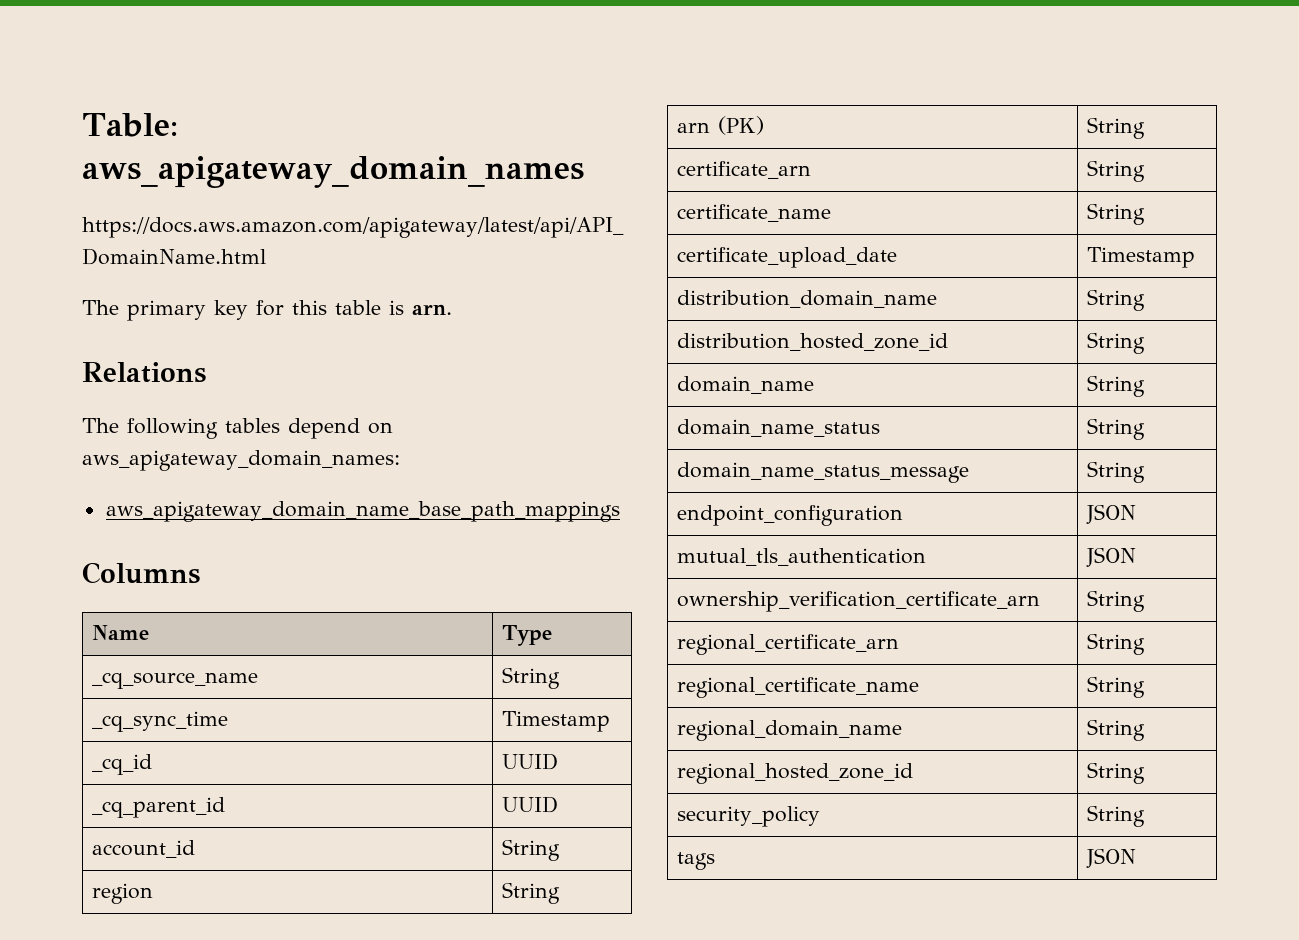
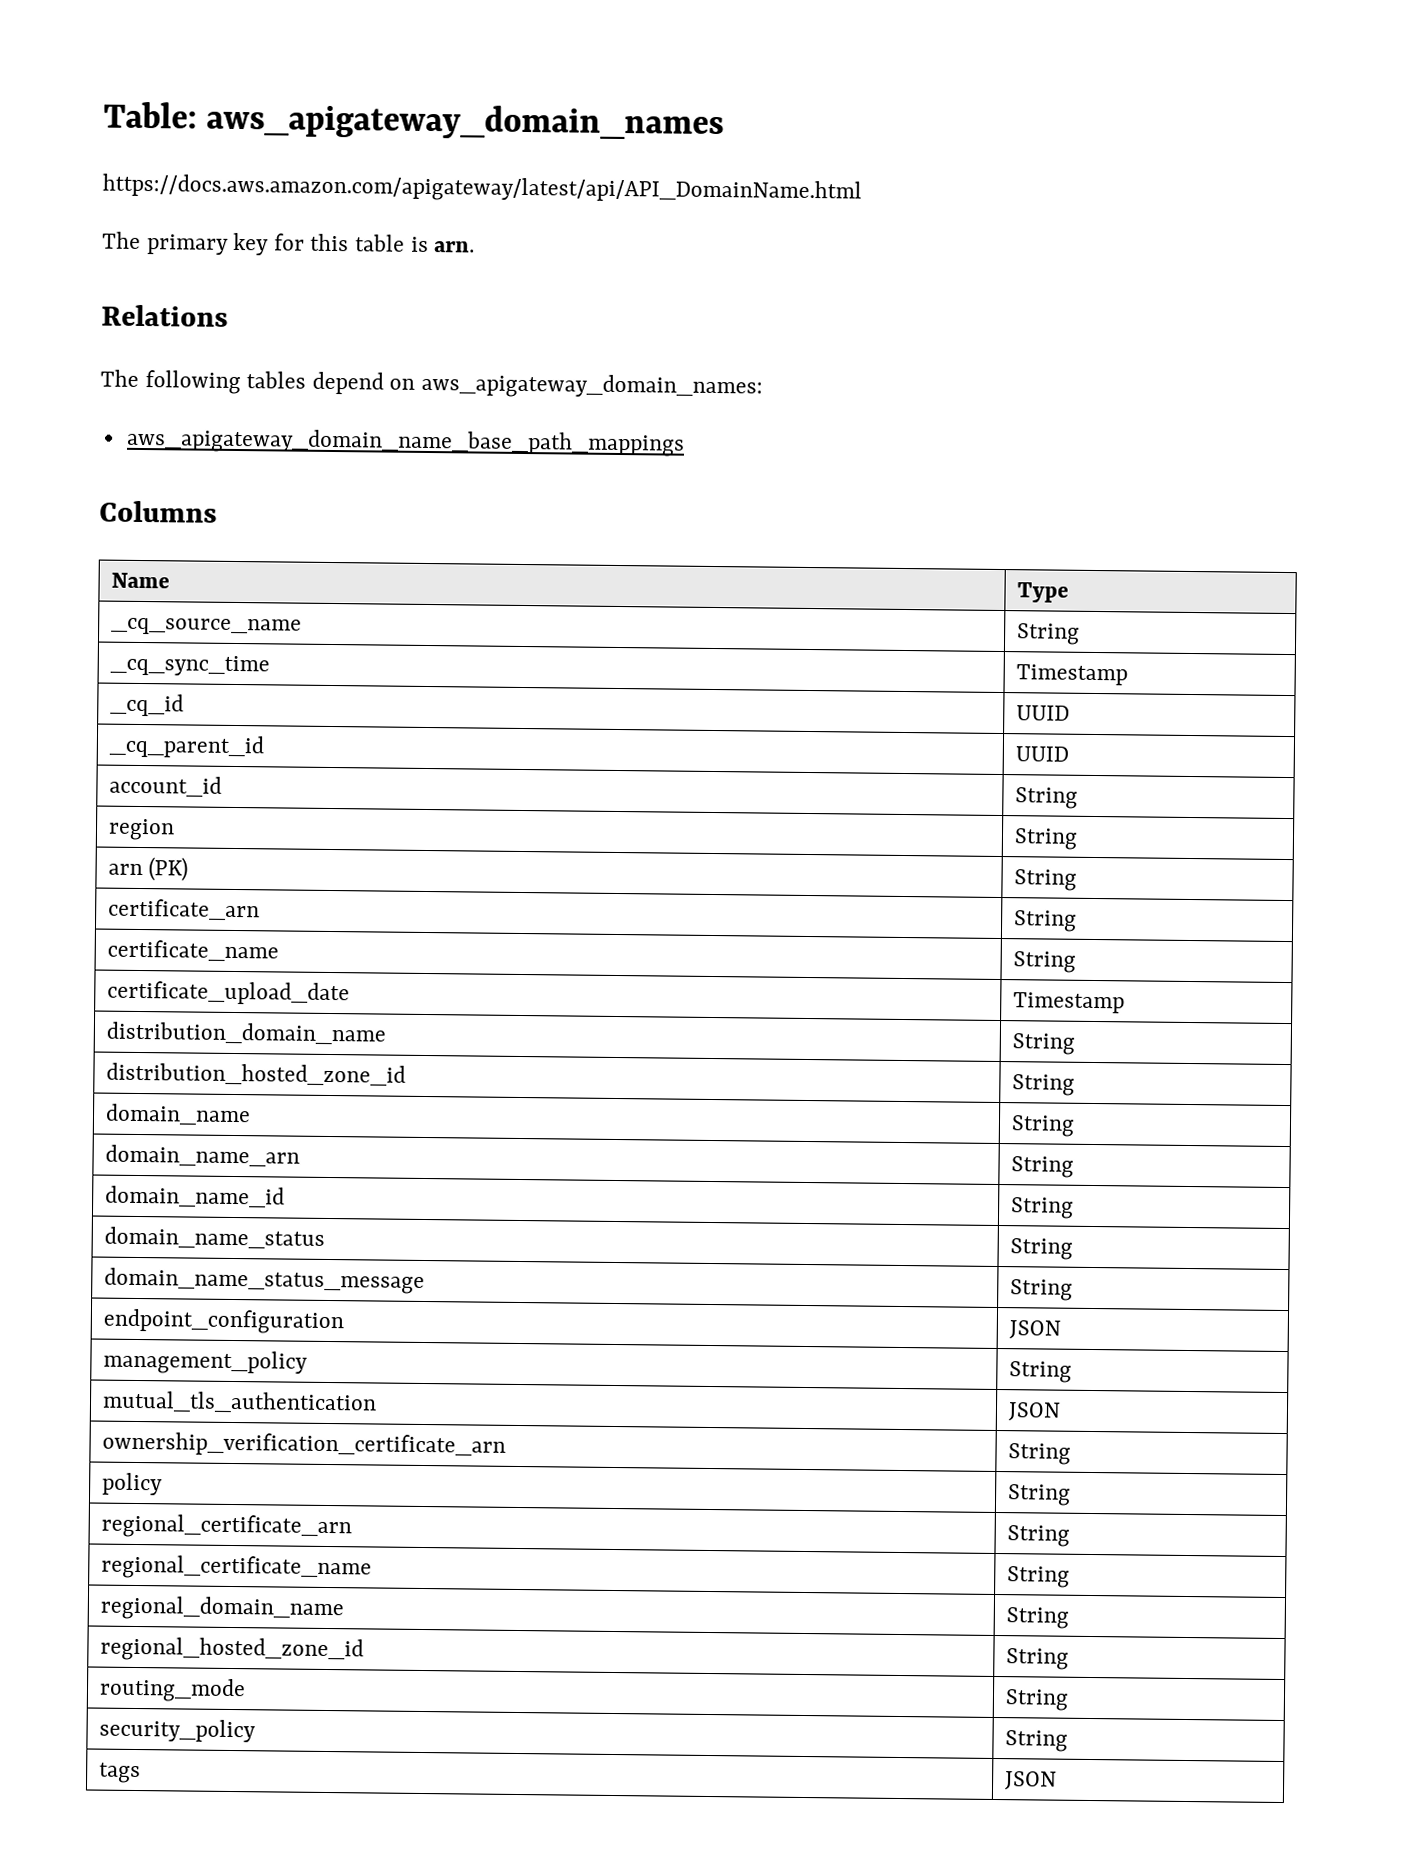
+ domain_name_arn | String
+ domain_name_id | String
+ management_policy | String
+ policy | String
+ routing_mode | String

